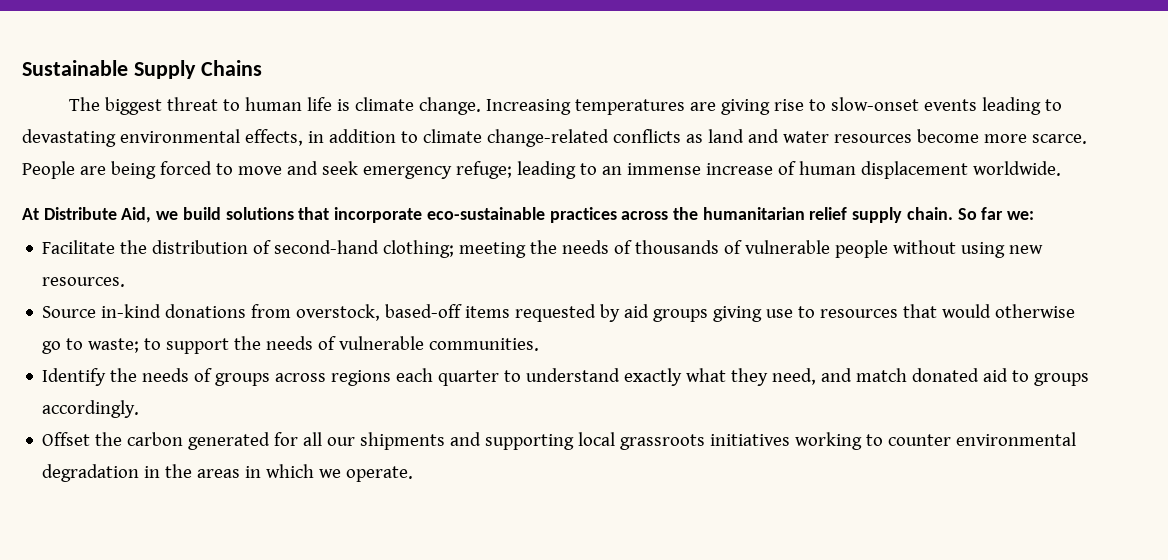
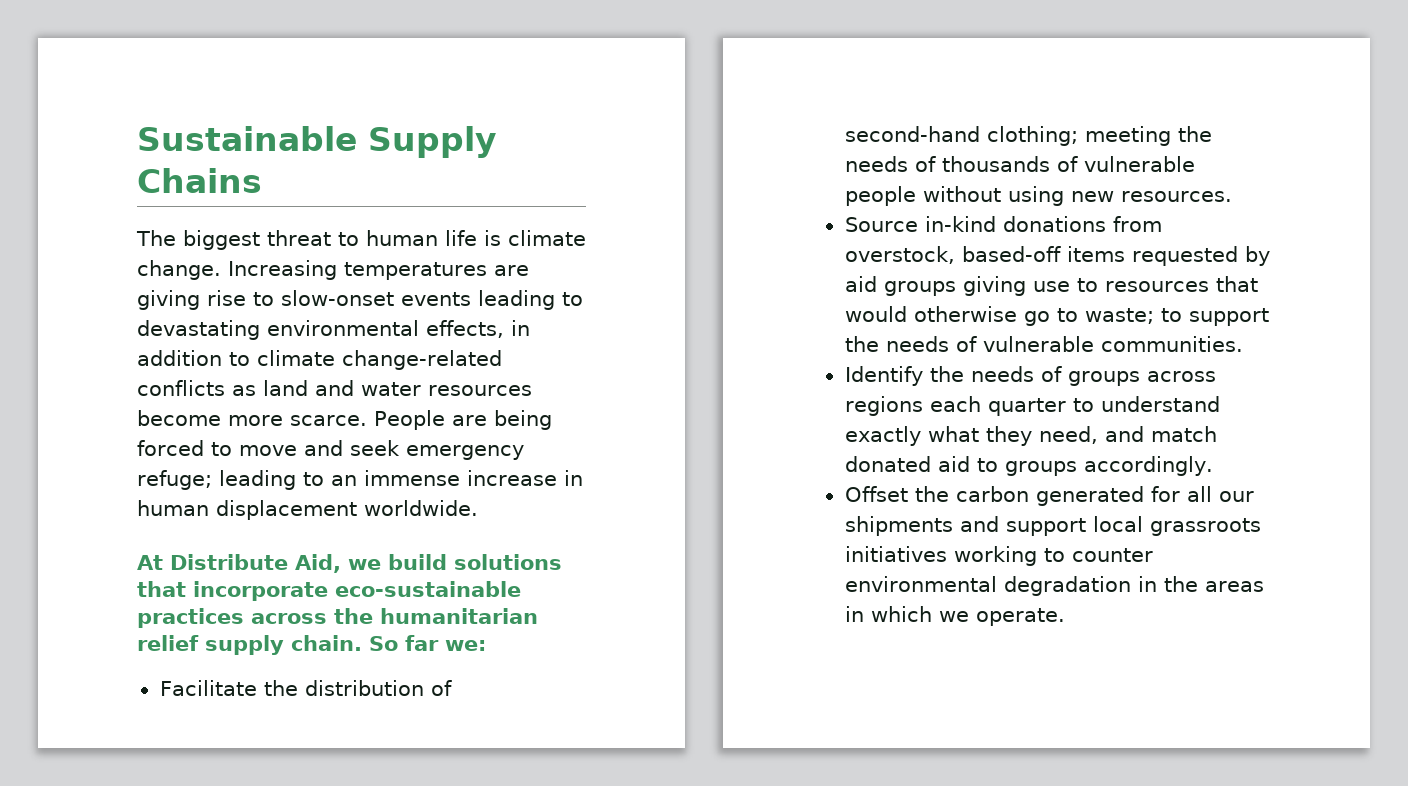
- People are being forced to move and seek emergency refuge; leading to an immense increase of human displacement worldwide.
+ People are being forced to move and seek emergency refuge; leading to an immense increase in human displacement worldwide.
- Offset the carbon generated for all our shipments and supporting local grassroots initiatives working to counter environmental degradation in the areas in which we operate.
+ Offset the carbon generated for all our shipments and support local grassroots initiatives working to counter environmental degradation in the areas in which we operate.

